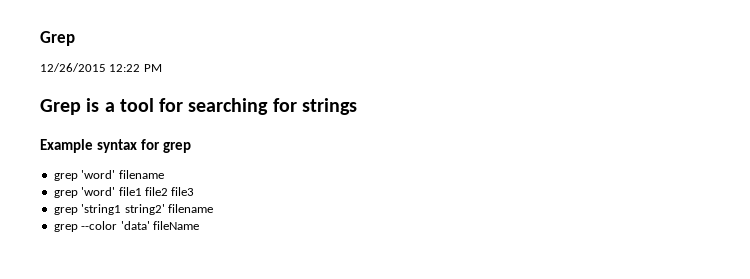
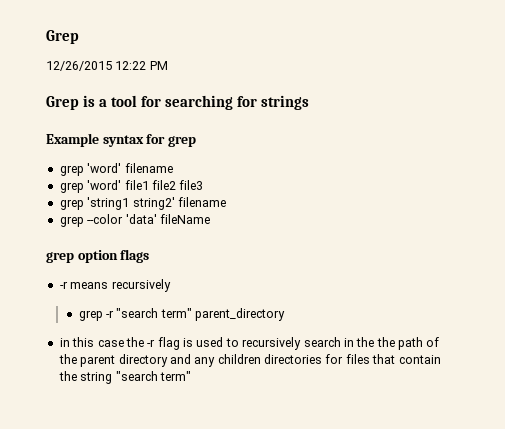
+ grep option flags
+ -r means recursively
+ grep -r "search term" parent_directory
+ in this case the -r flag is used to recursively search in the the path of the parent directory and any children directories for files that contain the string "search term"

